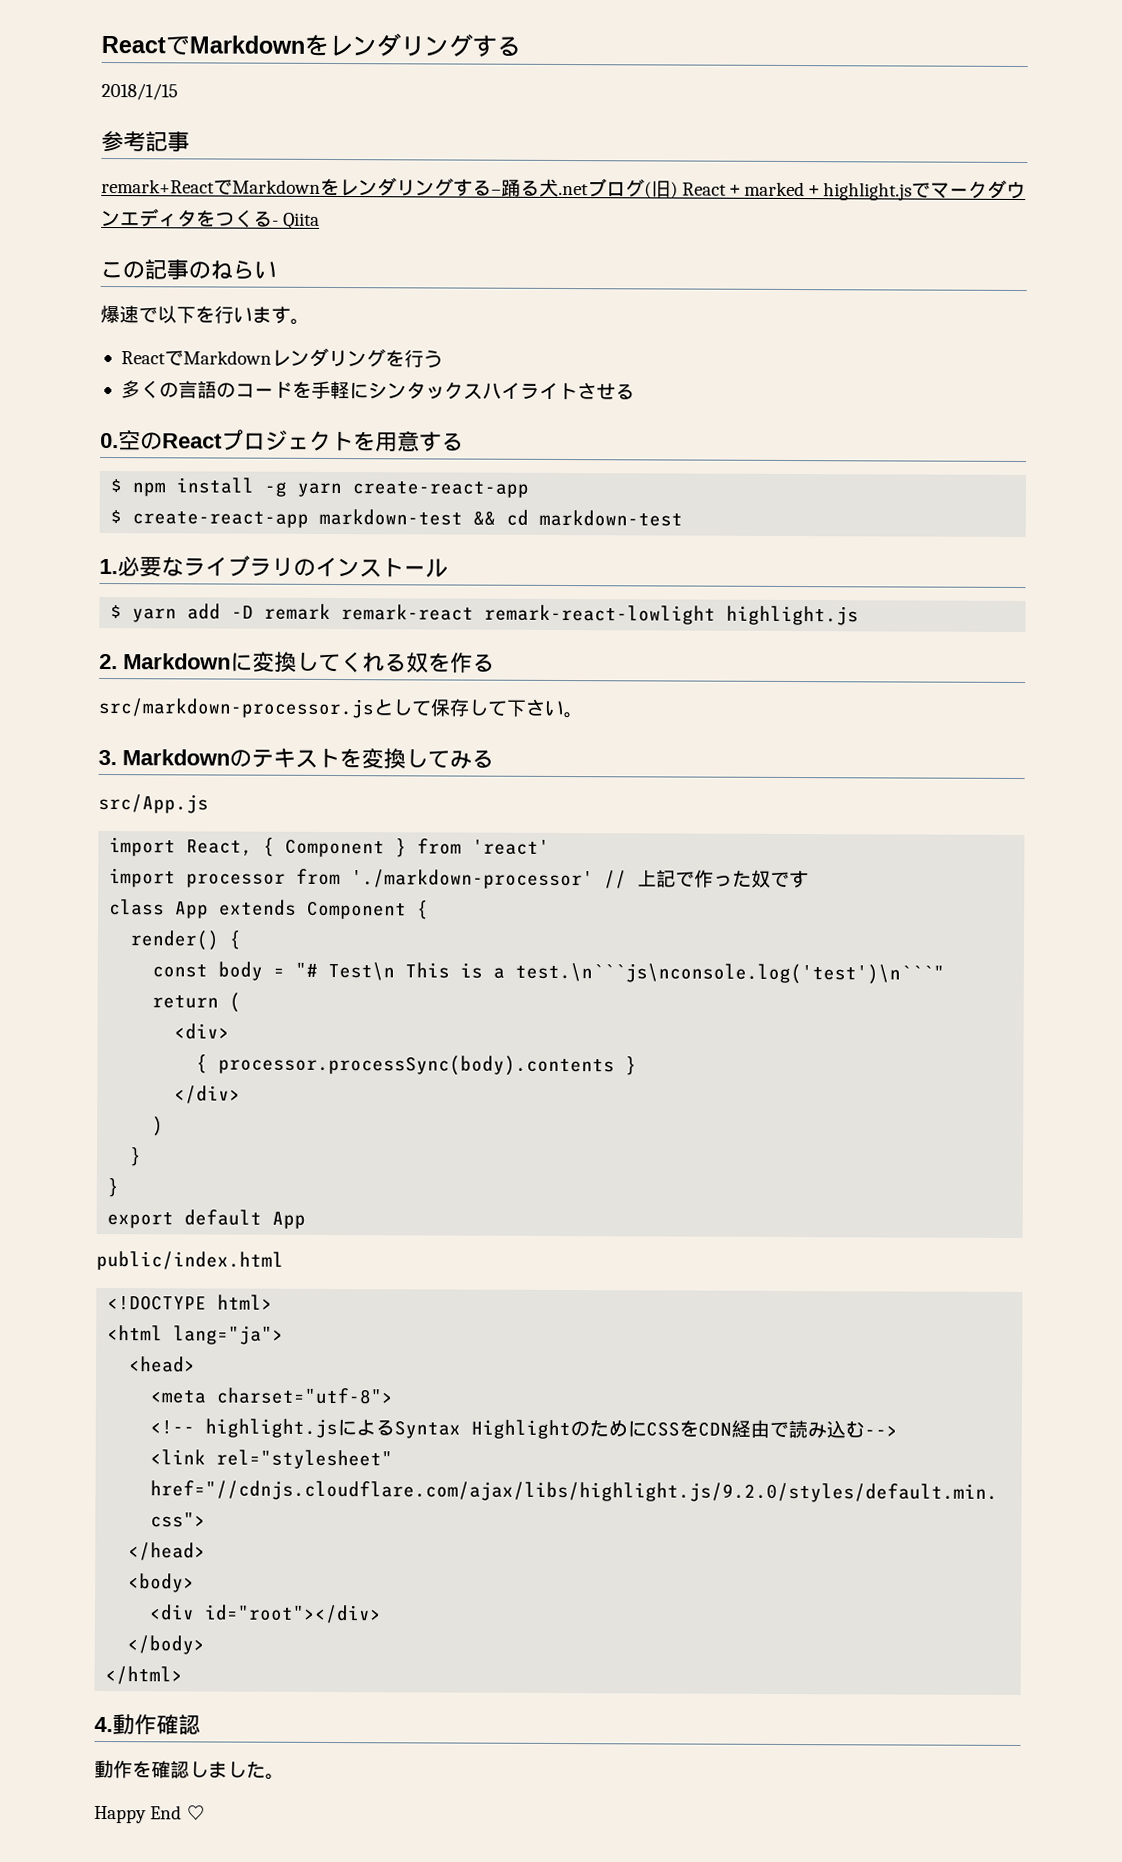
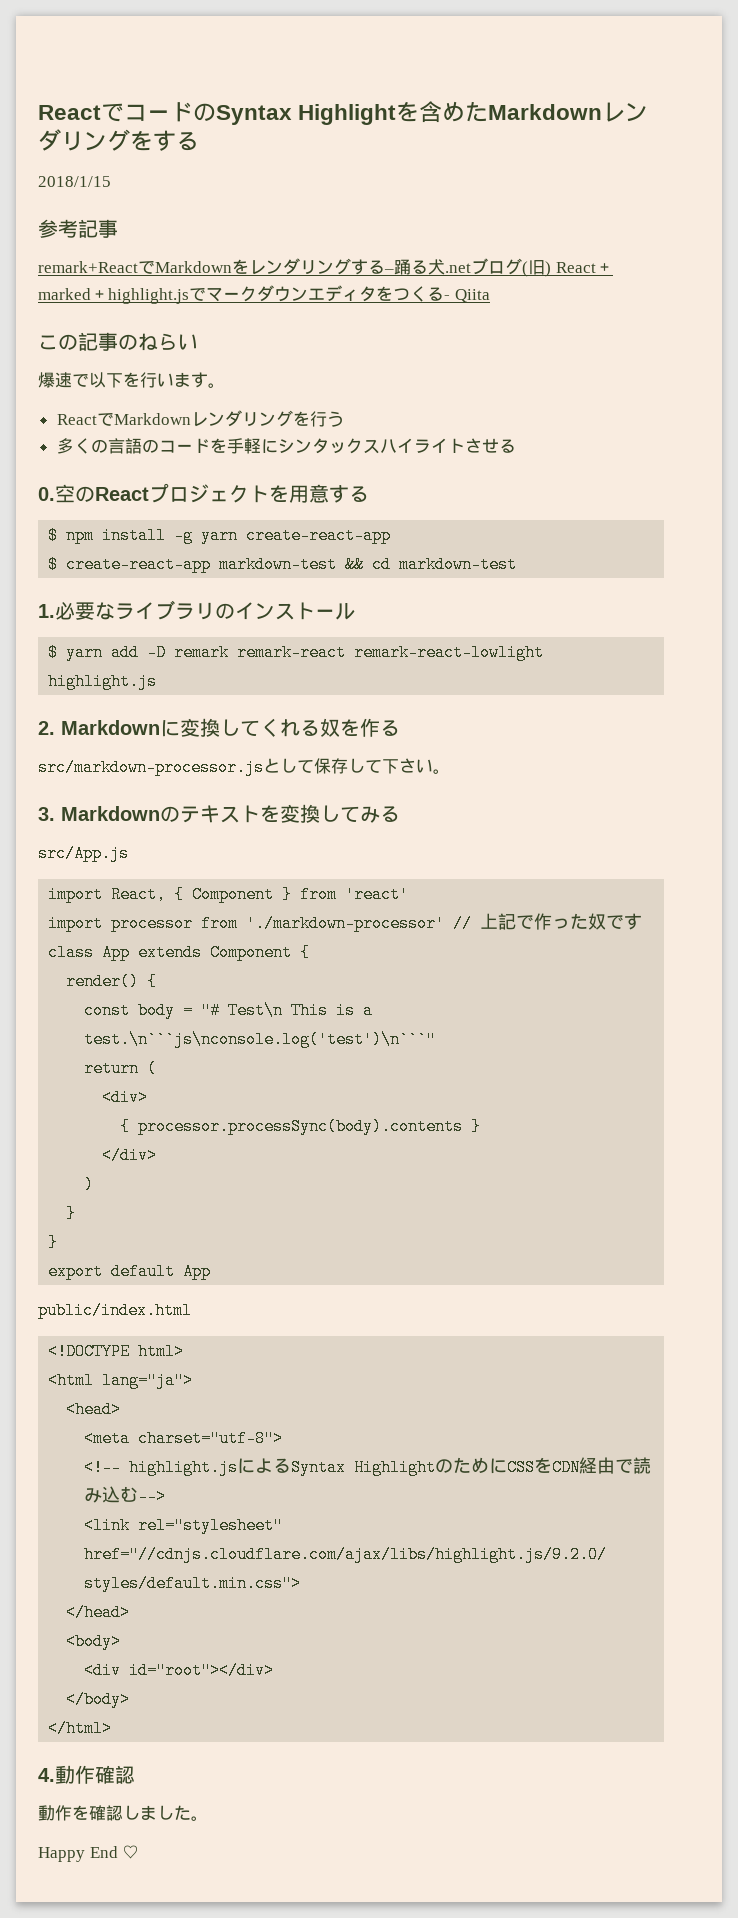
- ReactでMarkdownをレンダリングする
+ ReactでコードのSyntax Highlightを含めたMarkdownレンダリングをする

